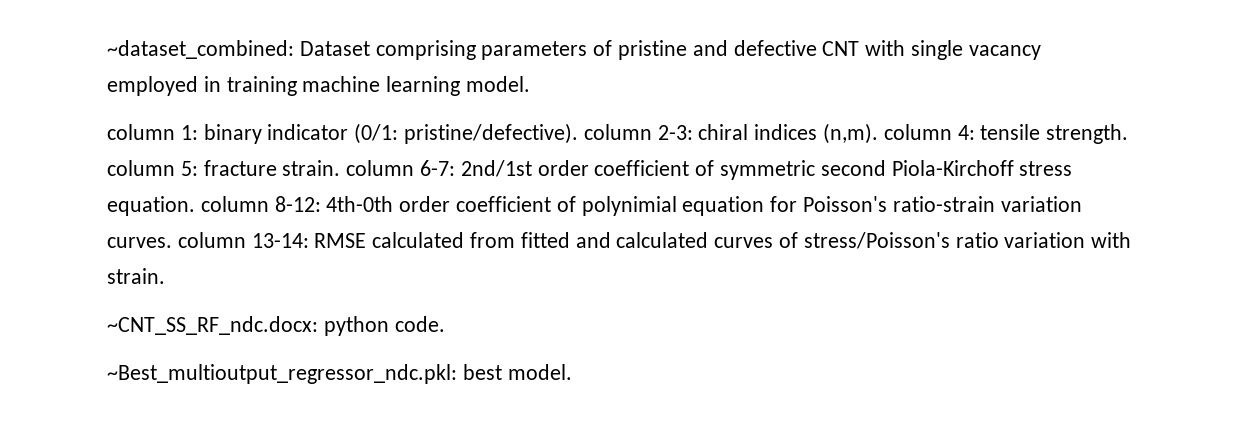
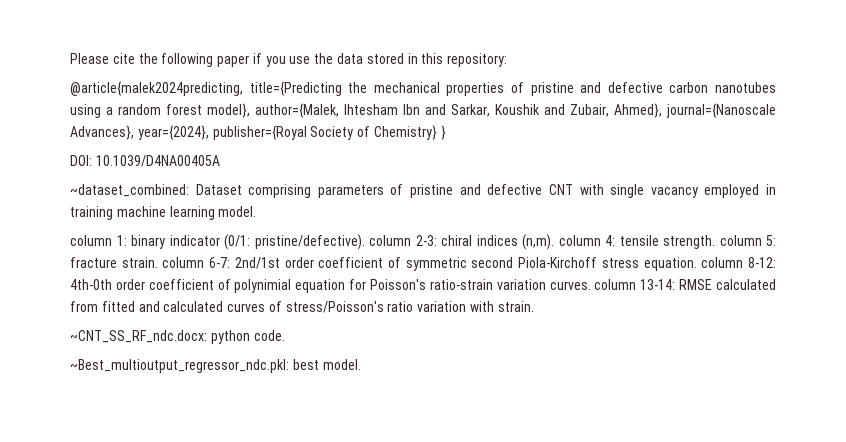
+ Please cite the following paper if you use the data stored in this repository:
+ @article{malek2024predicting, title={Predicting the mechanical properties of pristine and defective carbon nanotubes using a random forest model}, author={Malek, Ihtesham Ibn and Sarkar, Koushik and Zubair, Ahmed}, journal={Nanoscale Advances}, year={2024}, publisher={Royal Society of Chemistry} }
+ DOI: 10.1039/D4NA00405A

